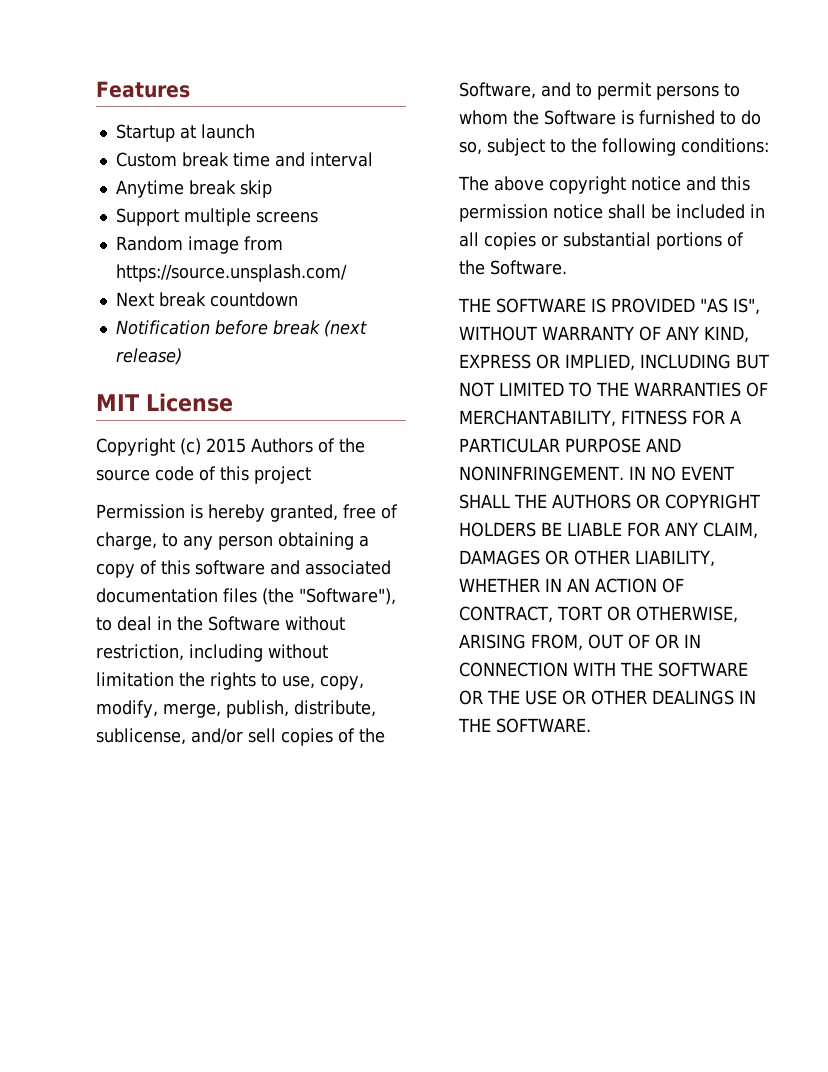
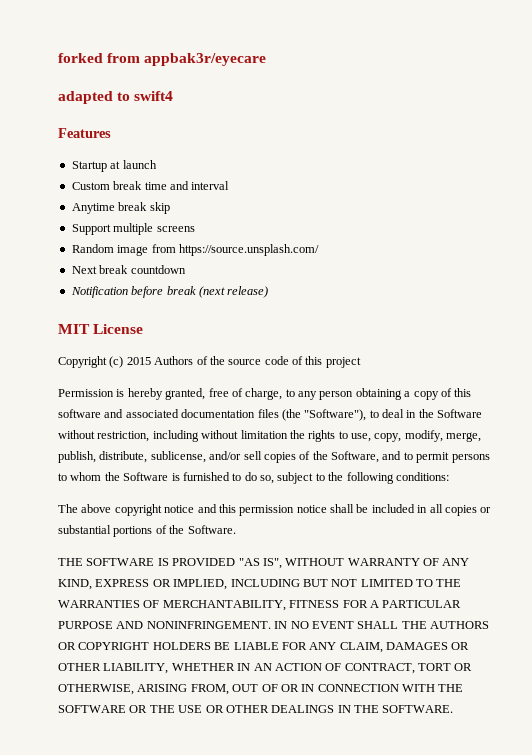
+ forked from appbak3r/eyecare
+ adapted to swift4

